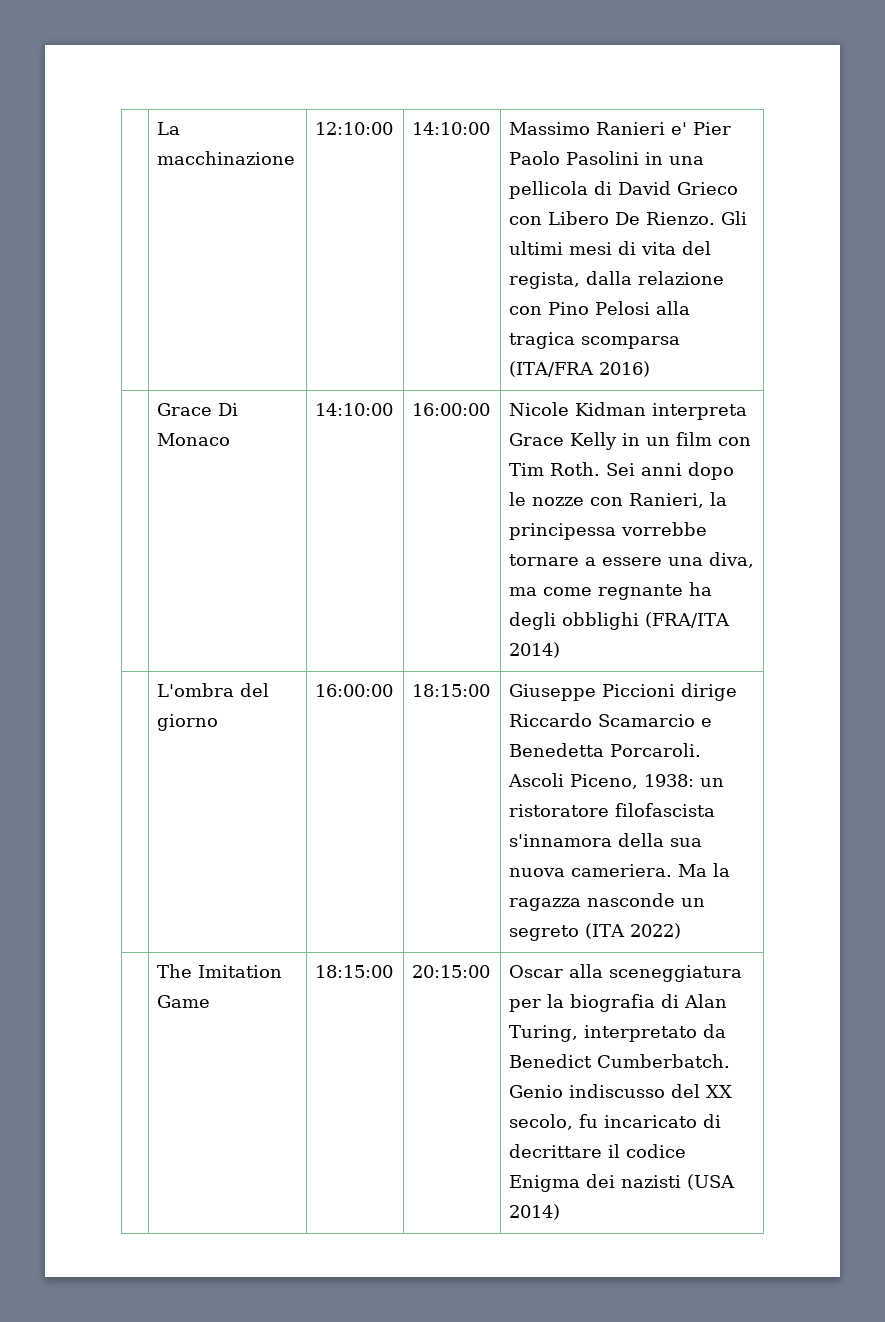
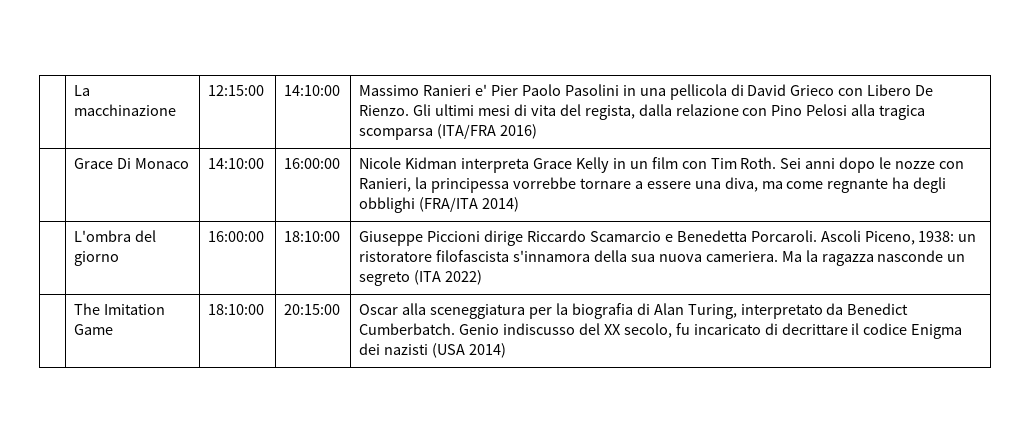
- | La macchinazione | 12:10:00 | 14:10:00 | Massimo Ranieri e' Pier Paolo Pasolini in una pellicola di David Grieco con Libero De Rienzo. Gli ultimi mesi di vita del regista, dalla relazione con Pino Pelosi alla tragica scomparsa (ITA/FRA 2016)
+ | La macchinazione | 12:15:00 | 14:10:00 | Massimo Ranieri e' Pier Paolo Pasolini in una pellicola di David Grieco con Libero De Rienzo. Gli ultimi mesi di vita del regista, dalla relazione con Pino Pelosi alla tragica scomparsa (ITA/FRA 2016)
- | L'ombra del giorno | 16:00:00 | 18:15:00 | Giuseppe Piccioni dirige Riccardo Scamarcio e Benedetta Porcaroli. Ascoli Piceno, 1938: un ristoratore filofascista s'innamora della sua nuova cameriera. Ma la ragazza nasconde un segreto (ITA 2022)
+ | L'ombra del giorno | 16:00:00 | 18:10:00 | Giuseppe Piccioni dirige Riccardo Scamarcio e Benedetta Porcaroli. Ascoli Piceno, 1938: un ristoratore filofascista s'innamora della sua nuova cameriera. Ma la ragazza nasconde un segreto (ITA 2022)
- | The Imitation Game | 18:15:00 | 20:15:00 | Oscar alla sceneggiatura per la biografia di Alan Turing, interpretato da Benedict Cumberbatch. Genio indiscusso del XX secolo, fu incaricato di decrittare il codice Enigma dei nazisti (USA 2014)
+ | The Imitation Game | 18:10:00 | 20:15:00 | Oscar alla sceneggiatura per la biografia di Alan Turing, interpretato da Benedict Cumberbatch. Genio indiscusso del XX secolo, fu incaricato di decrittare il codice Enigma dei nazisti (USA 2014)

